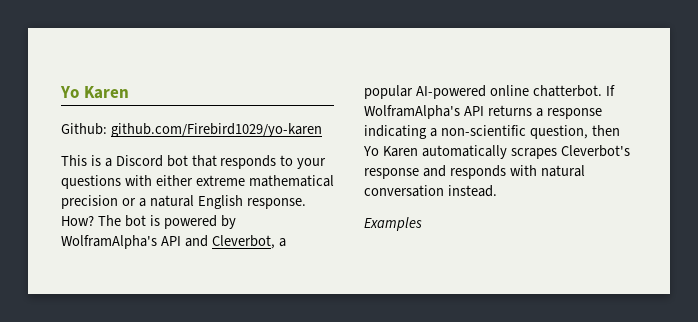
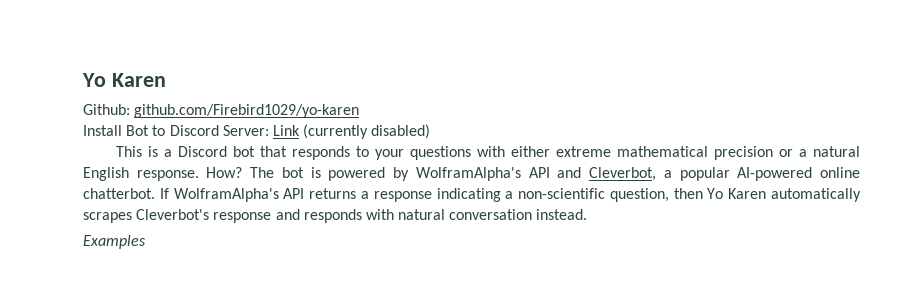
+ Install Bot to Discord Server: Link (currently disabled)

